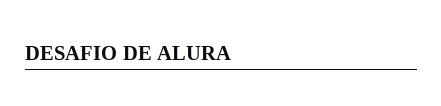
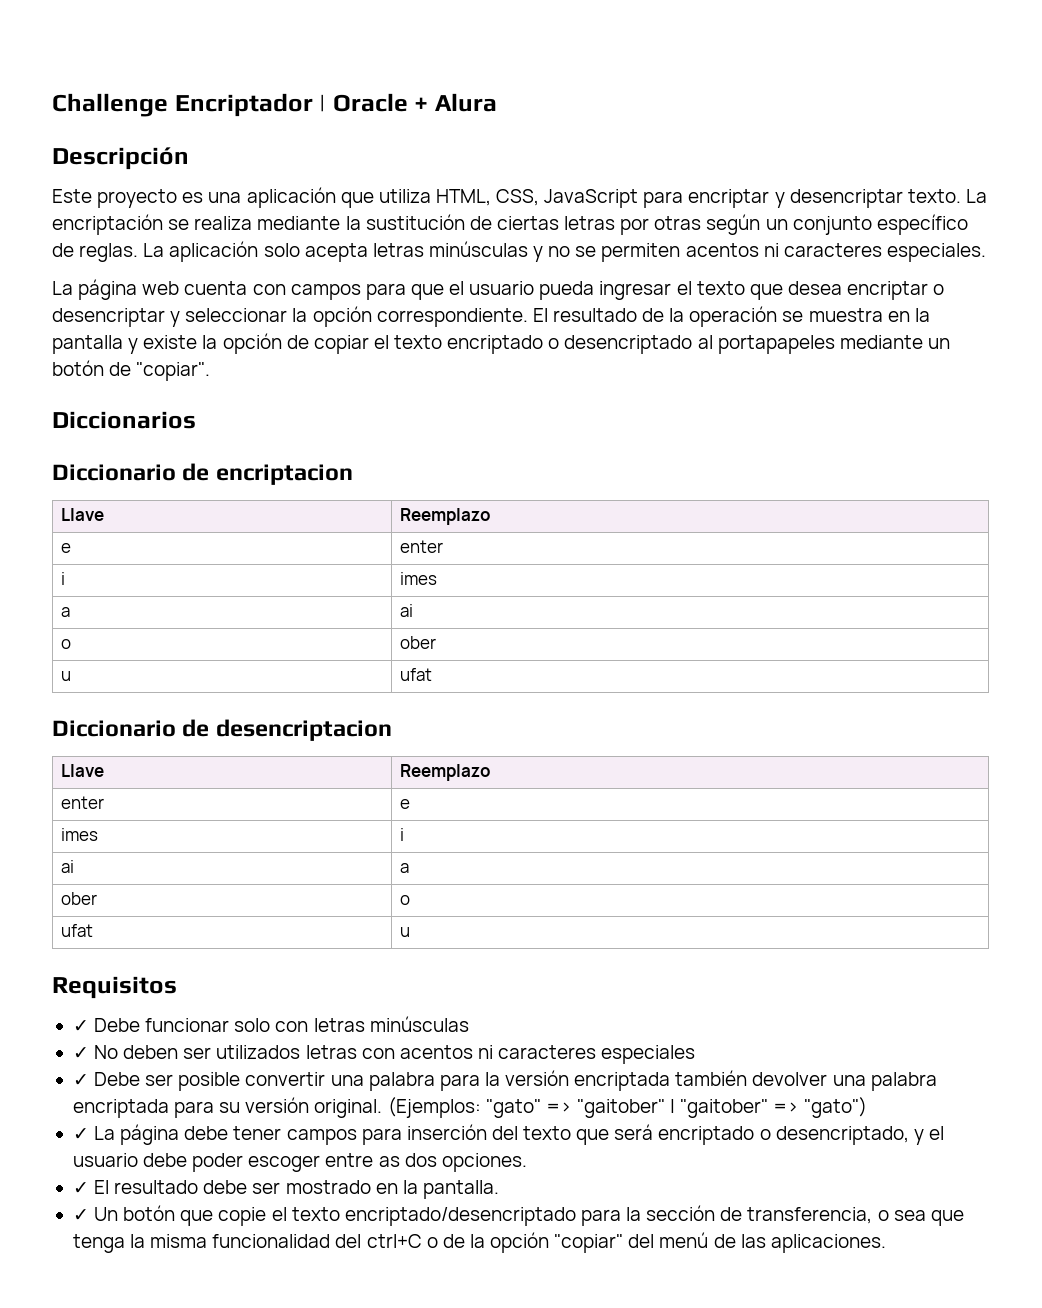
- DESAFIO DE ALURA
+ Challenge Encriptador | Oracle + Alura
+ Descripción
+ Este proyecto es una aplicación que utiliza HTML, CSS, JavaScript para encriptar y desencriptar texto. La encriptación se realiza mediante la sustitución de ciertas letras por otras según un conjunto específico de reglas. La aplicación solo acepta letras minúsculas y no se permiten acentos ni caracteres especiales.
+ La página web cuenta con campos para que el usuario pueda ingresar el texto que desea encriptar o desencriptar y seleccionar la opción correspondiente. El resultado de la operación se muestra en la pantalla y existe la opción de copiar el texto encriptado o desencriptado al portapapeles mediante un botón de "copiar".
+ Diccionarios
+ Diccionario de encriptacion
+ Llave | Reemplazo
+ e | enter
+ i | imes
+ a | ai
+ o | ober
+ u | ufat
+ Diccionario de desencriptacion
+ Llave | Reemplazo
+ enter | e
+ imes | i
+ ai | a
+ ober | o
+ ufat | u
+ Requisitos
+ ✓ Debe funcionar solo con letras minúsculas
+ ✓ No deben ser utilizados letras con acentos ni caracteres especiales
+ ✓ Debe ser posible convertir una palabra para la versión encriptada también devolver una palabra encriptada para su versión original. (Ejemplos: "gato" => "gaitober" | "gaitober" => "gato")
+ ✓ La página debe tener campos para inserción del texto que será encriptado o desencriptado, y el usuario debe poder escoger entre as dos opciones.
+ ✓ El resultado debe ser mostrado en la pantalla.
+ ✓ Un botón que copie el texto encriptado/desencriptado para la sección de transferencia, o sea que tenga la misma funcionalidad del ctrl+C o de la opción "copiar" del menú de las aplicaciones.

